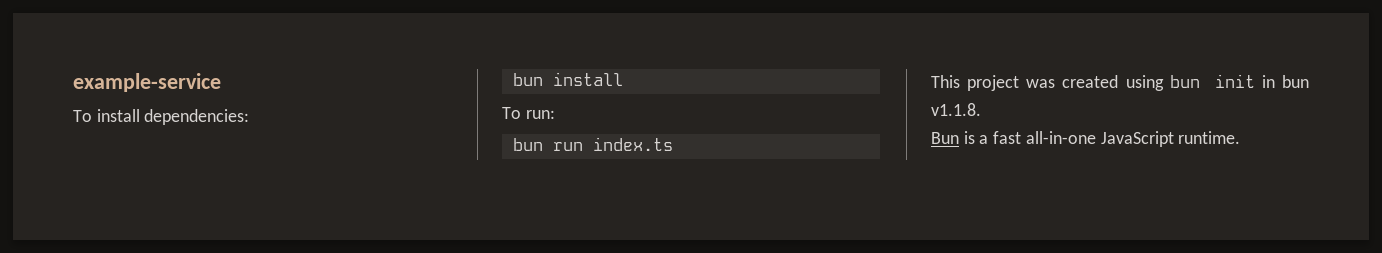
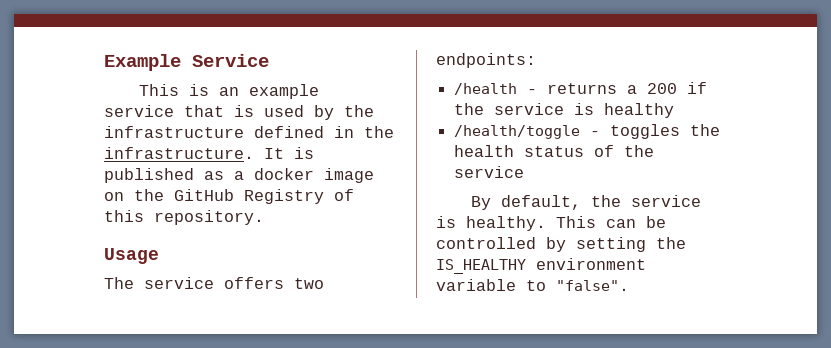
- example-service
- To install dependencies:
- bun install
- To run:
- bun run index.ts
- This project was created using bun init in bun v1.1.8.
- Bun is a fast all-in-one JavaScript runtime.
+ Example Service
+ This is an example service that is used by the infrastructure defined in the infrastructure. It is published as a docker image on the GitHub Registry of this repository.
+ Usage
+ The service offers two endpoints:
+ /health - returns a 200 if the service is healthy
+ /health/toggle - toggles the health status of the service
+ By default, the service is healthy. This can be controlled by setting the IS_HEALTHY environment variable to "false".

